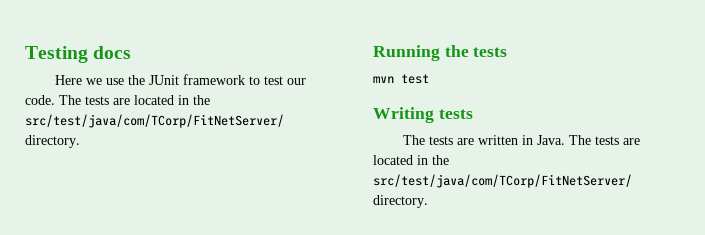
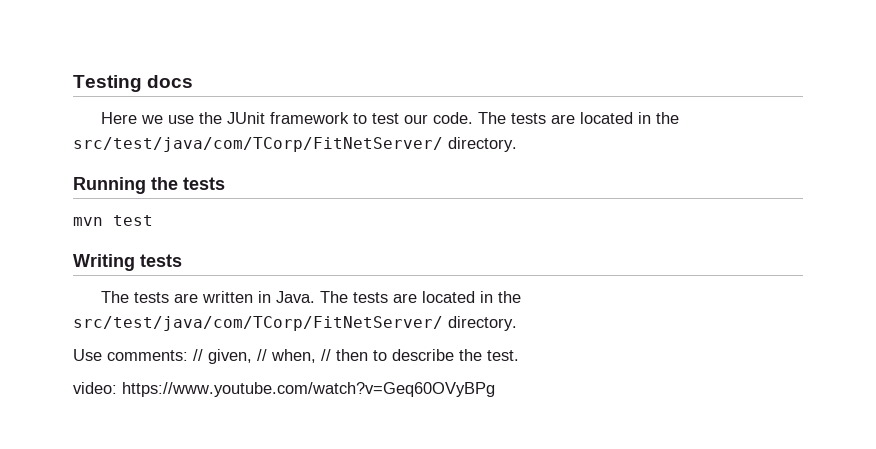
+ Use comments: // given, // when, // then to describe the test.
+ video: https://www.youtube.com/watch?v=Geq60OVyBPg

